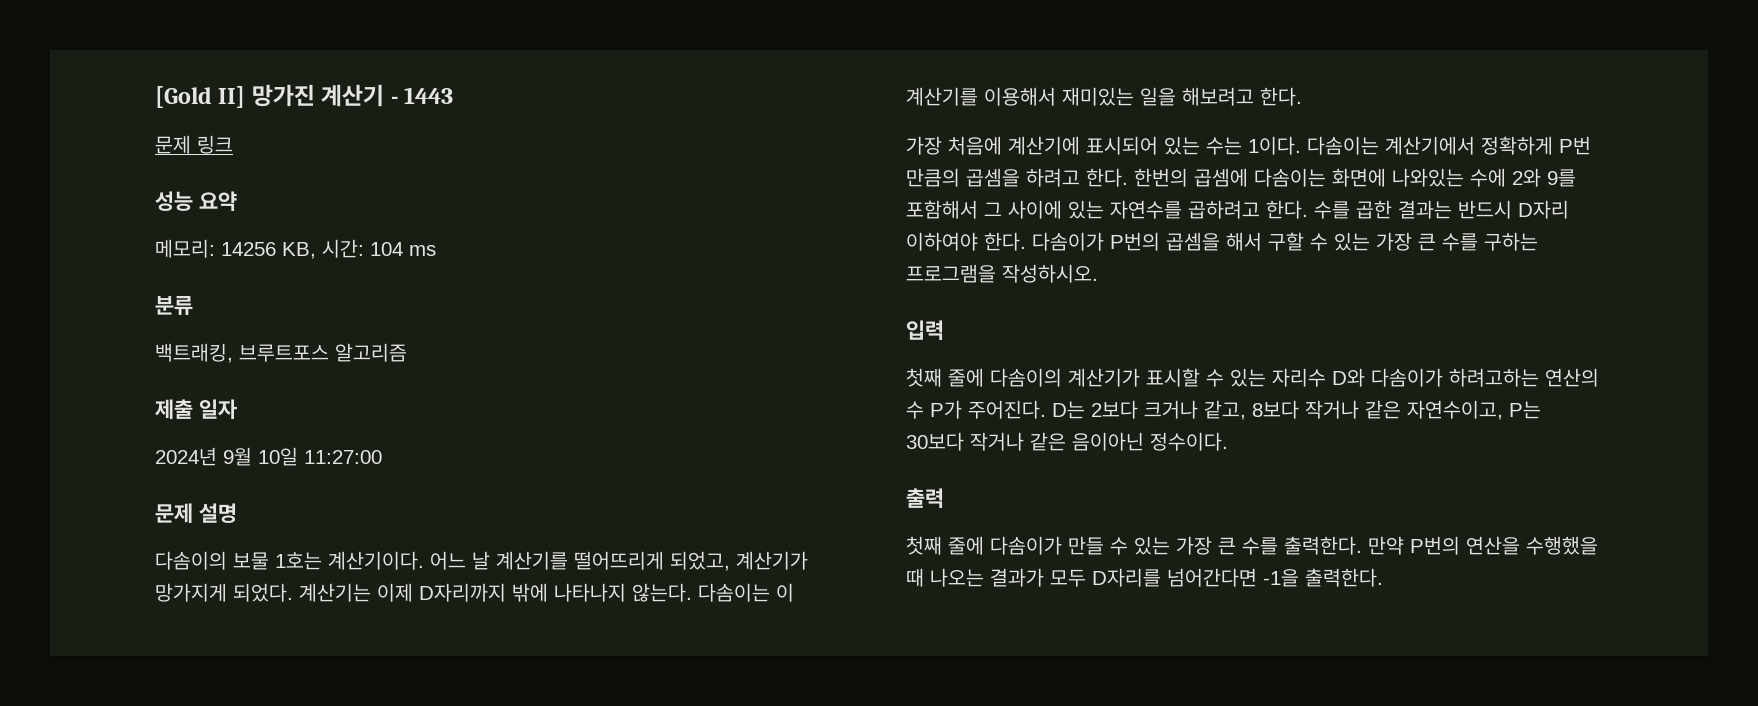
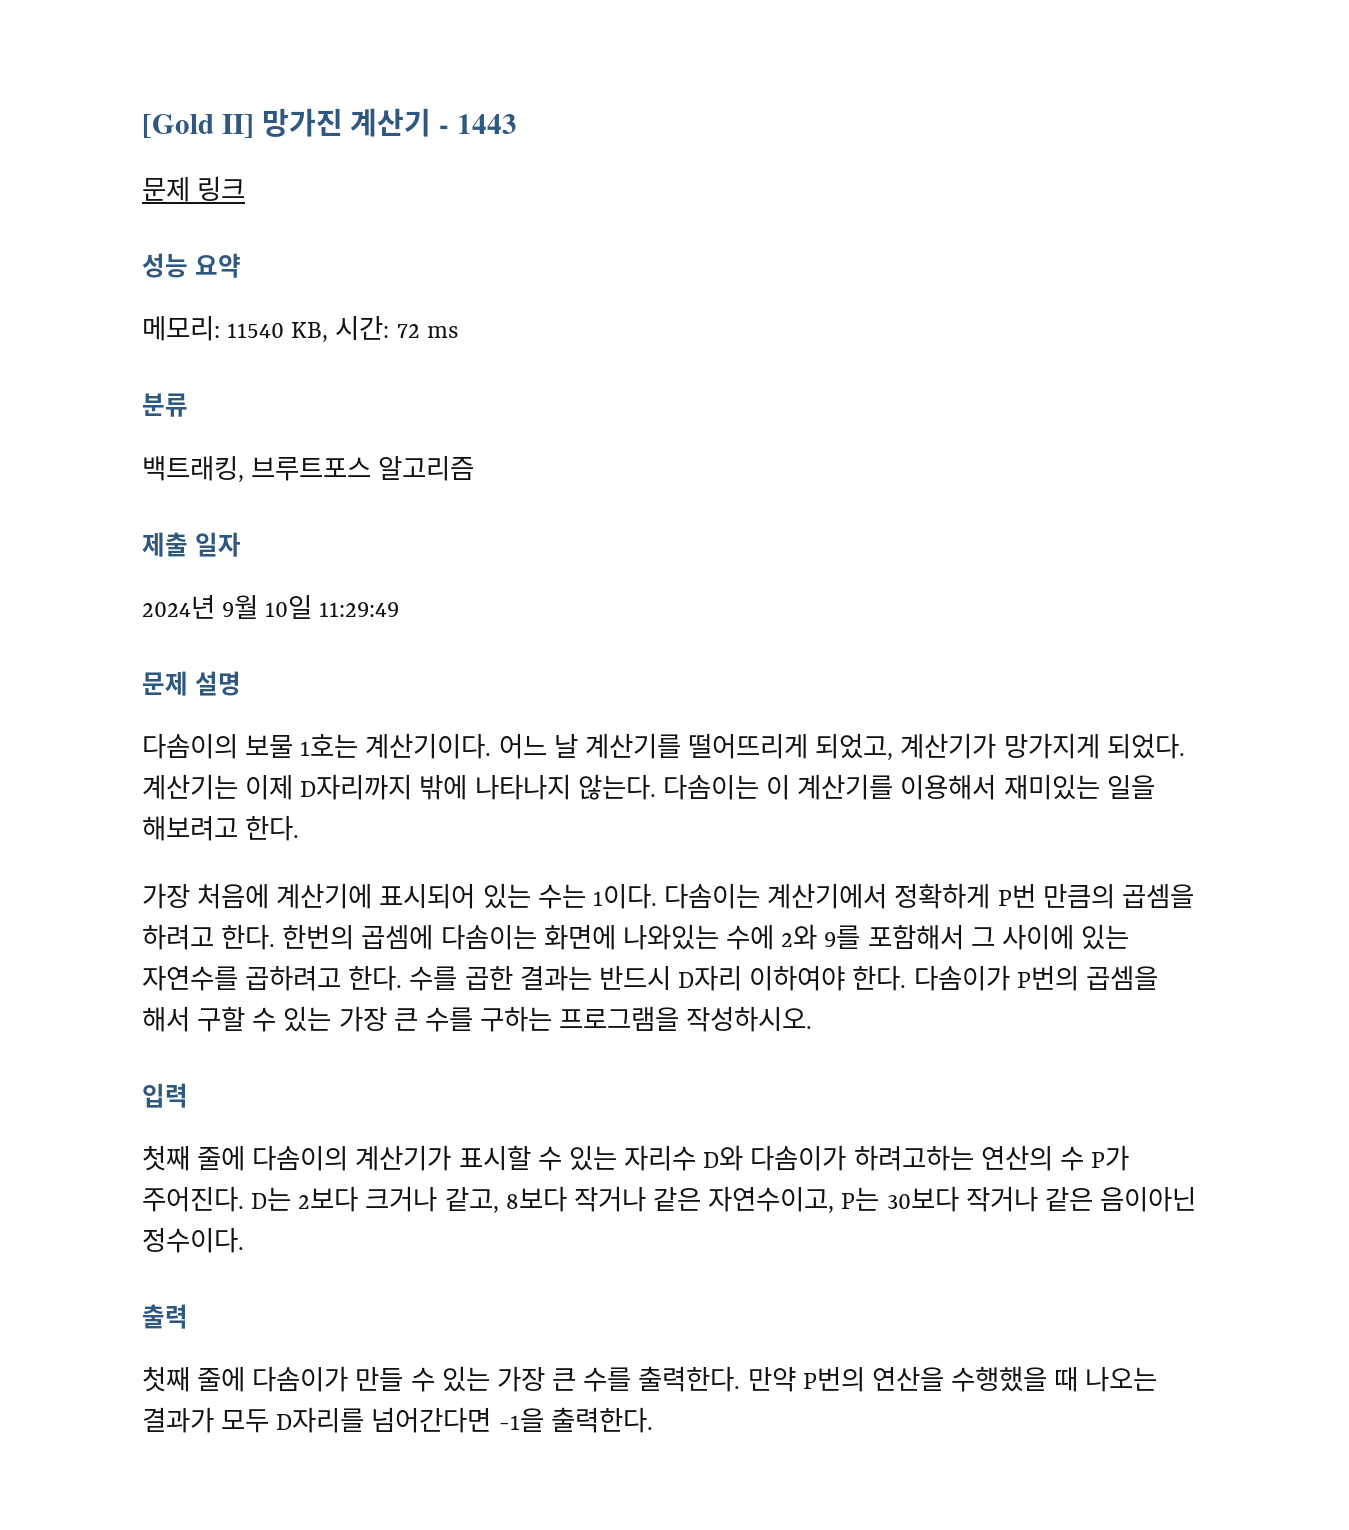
- 메모리: 14256 KB, 시간: 104 ms
+ 메모리: 11540 KB, 시간: 72 ms
- 2024년 9월 10일 11:27:00
+ 2024년 9월 10일 11:29:49

